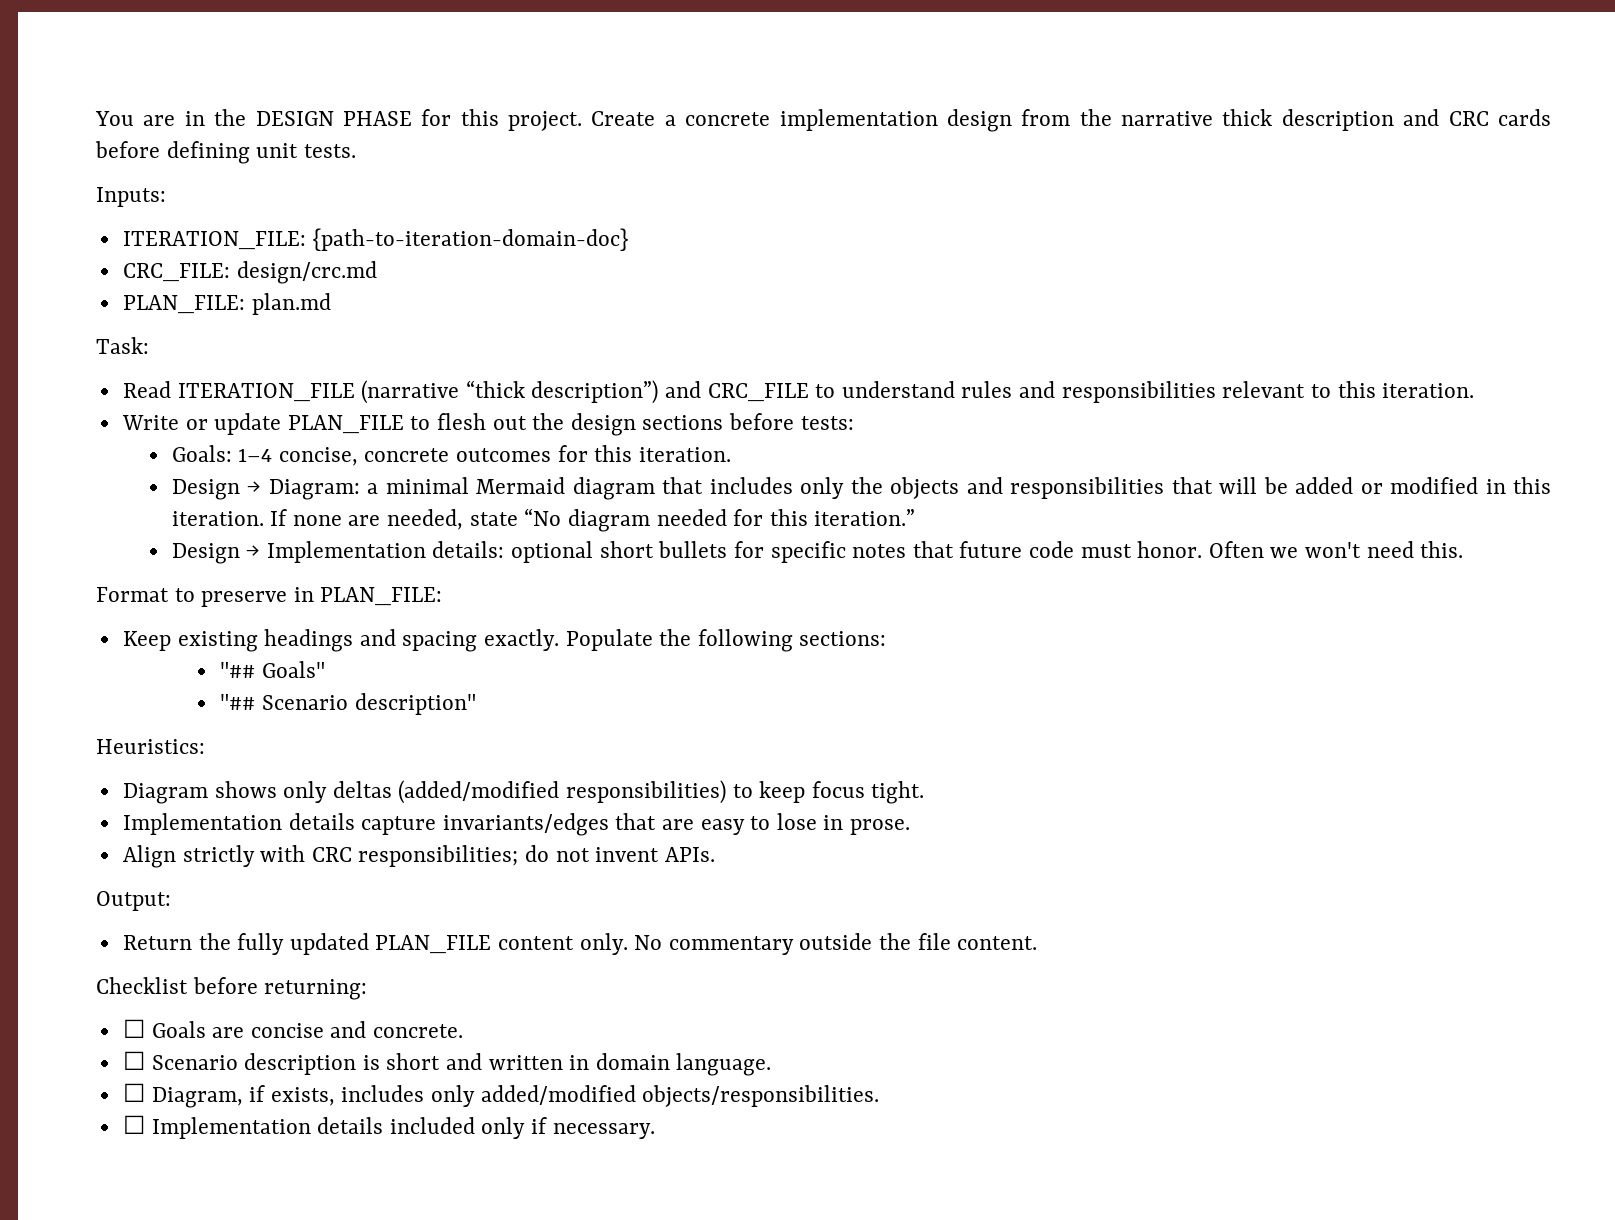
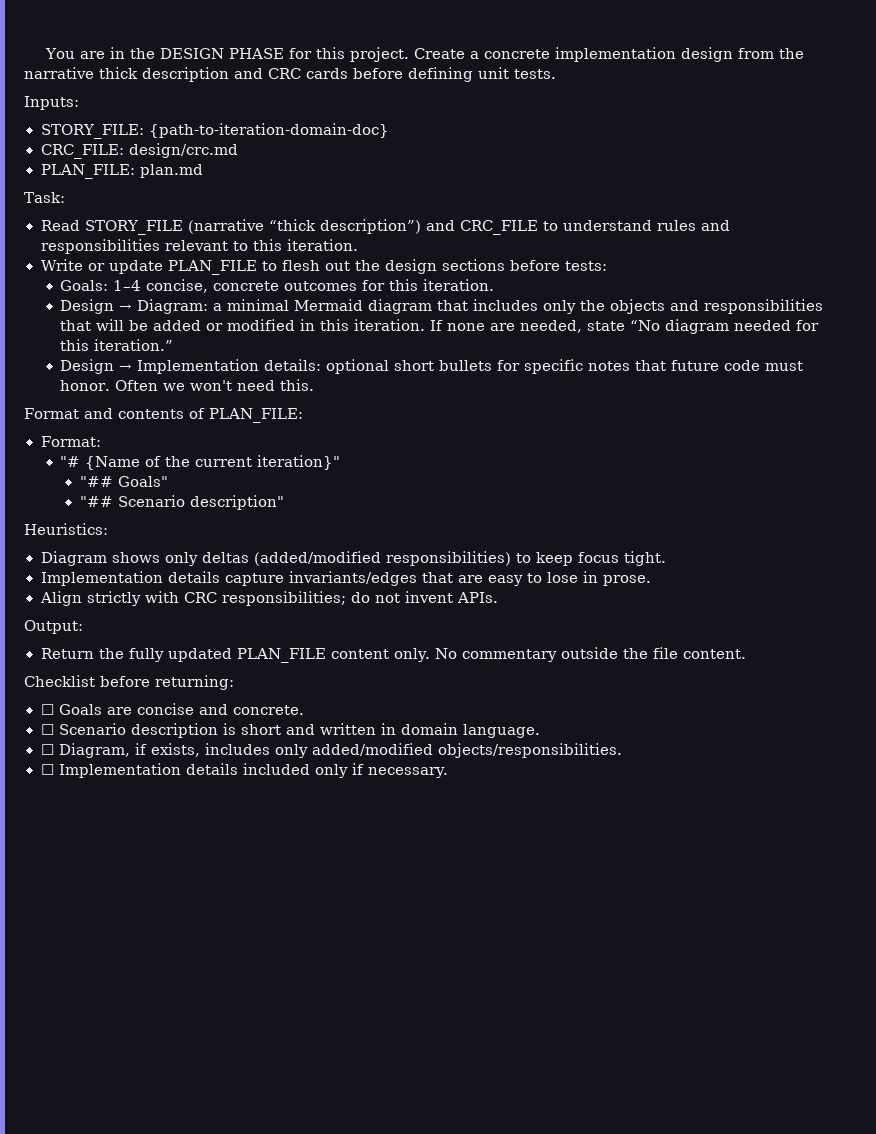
- ITERATION_FILE: {path-to-iteration-domain-doc}
+ STORY_FILE: {path-to-iteration-domain-doc}
- Read ITERATION_FILE (narrative “thick description”) and CRC_FILE to understand rules and responsibilities relevant to this iteration.
+ Read STORY_FILE (narrative “thick description”) and CRC_FILE to understand rules and responsibilities relevant to this iteration.
- Format to preserve in PLAN_FILE:
- Keep existing headings and spacing exactly. Populate the following sections:
+ Format and contents of PLAN_FILE:
+ Format:
+ "# {Name of the current iteration}"

